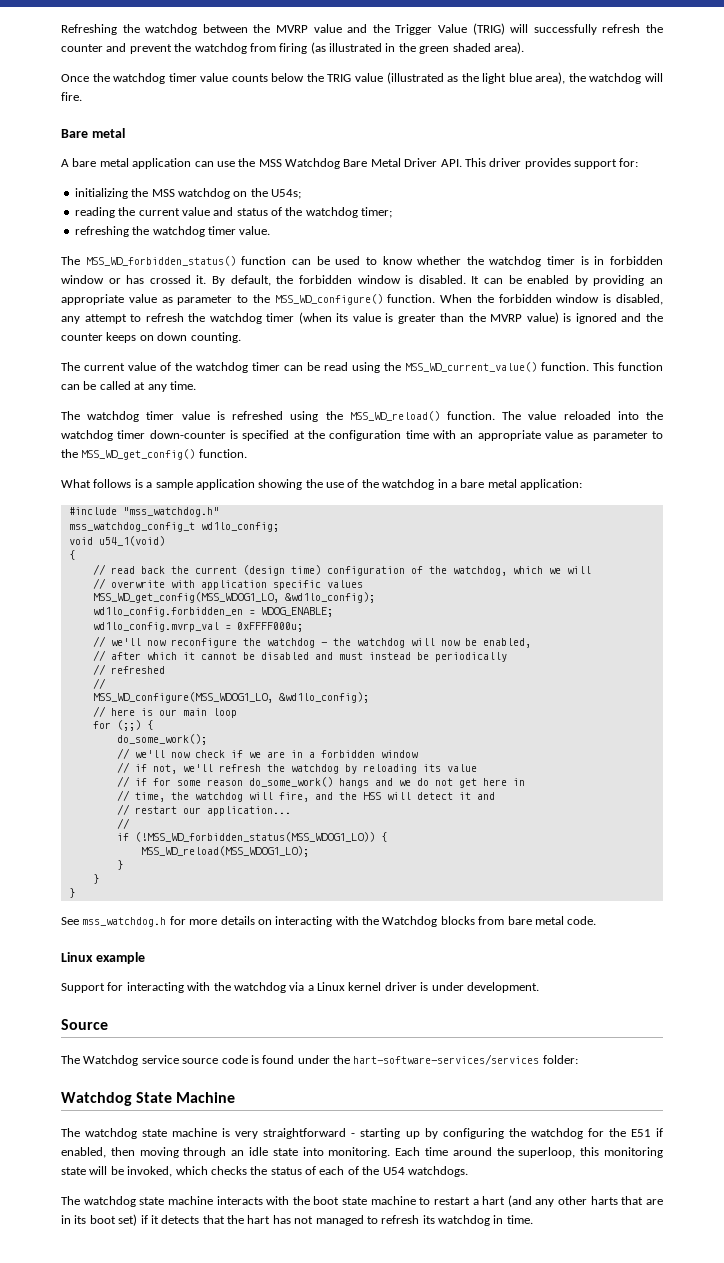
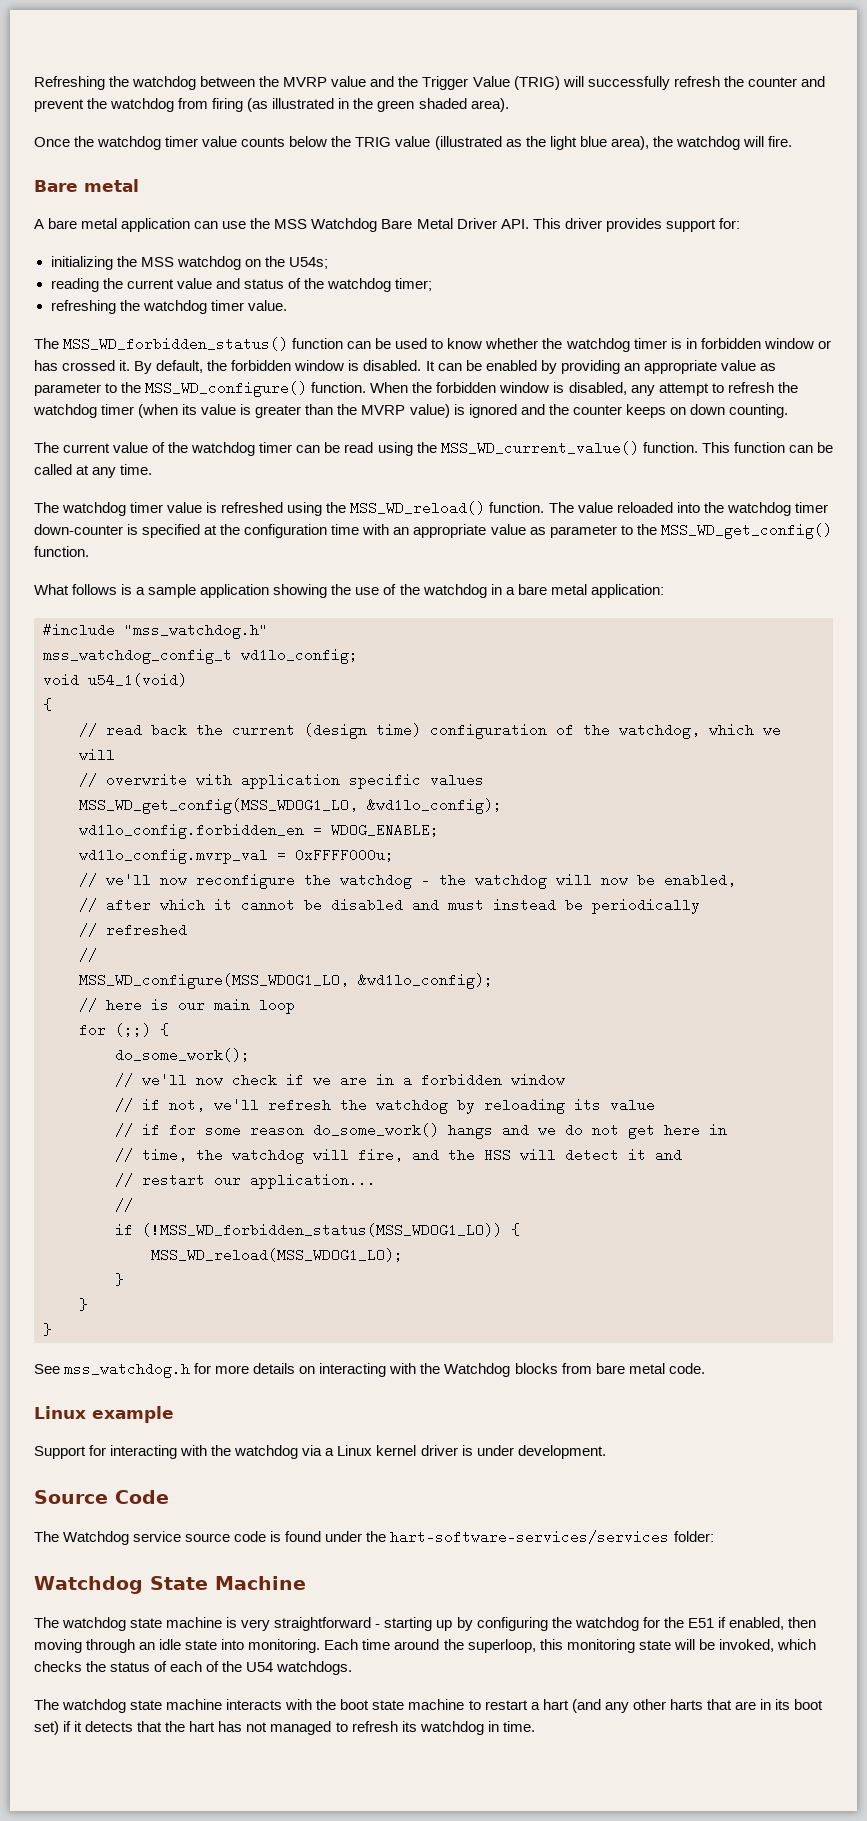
- Source
+ Source Code

